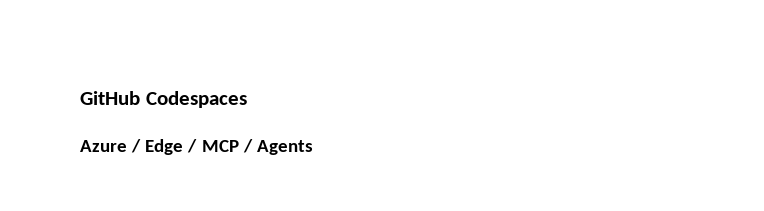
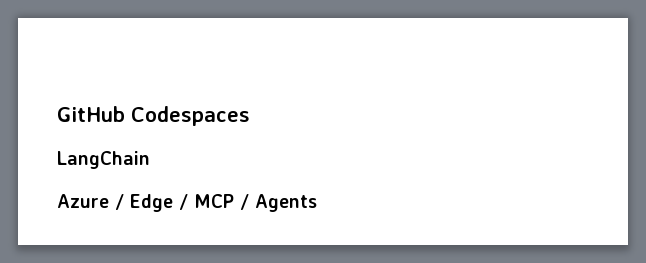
+ LangChain

